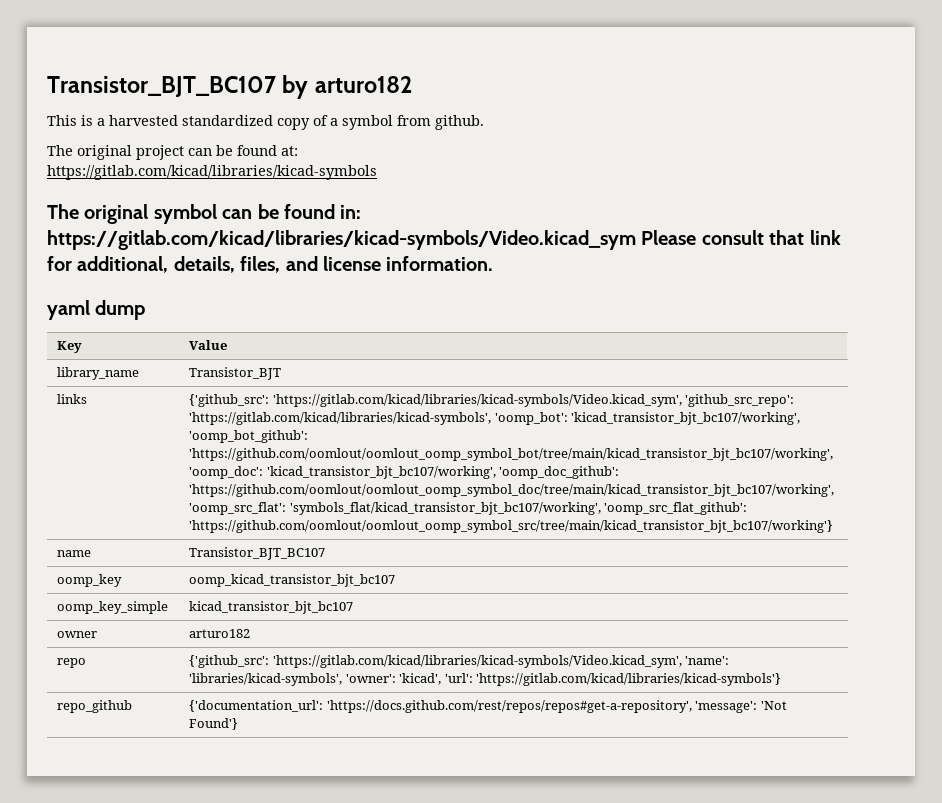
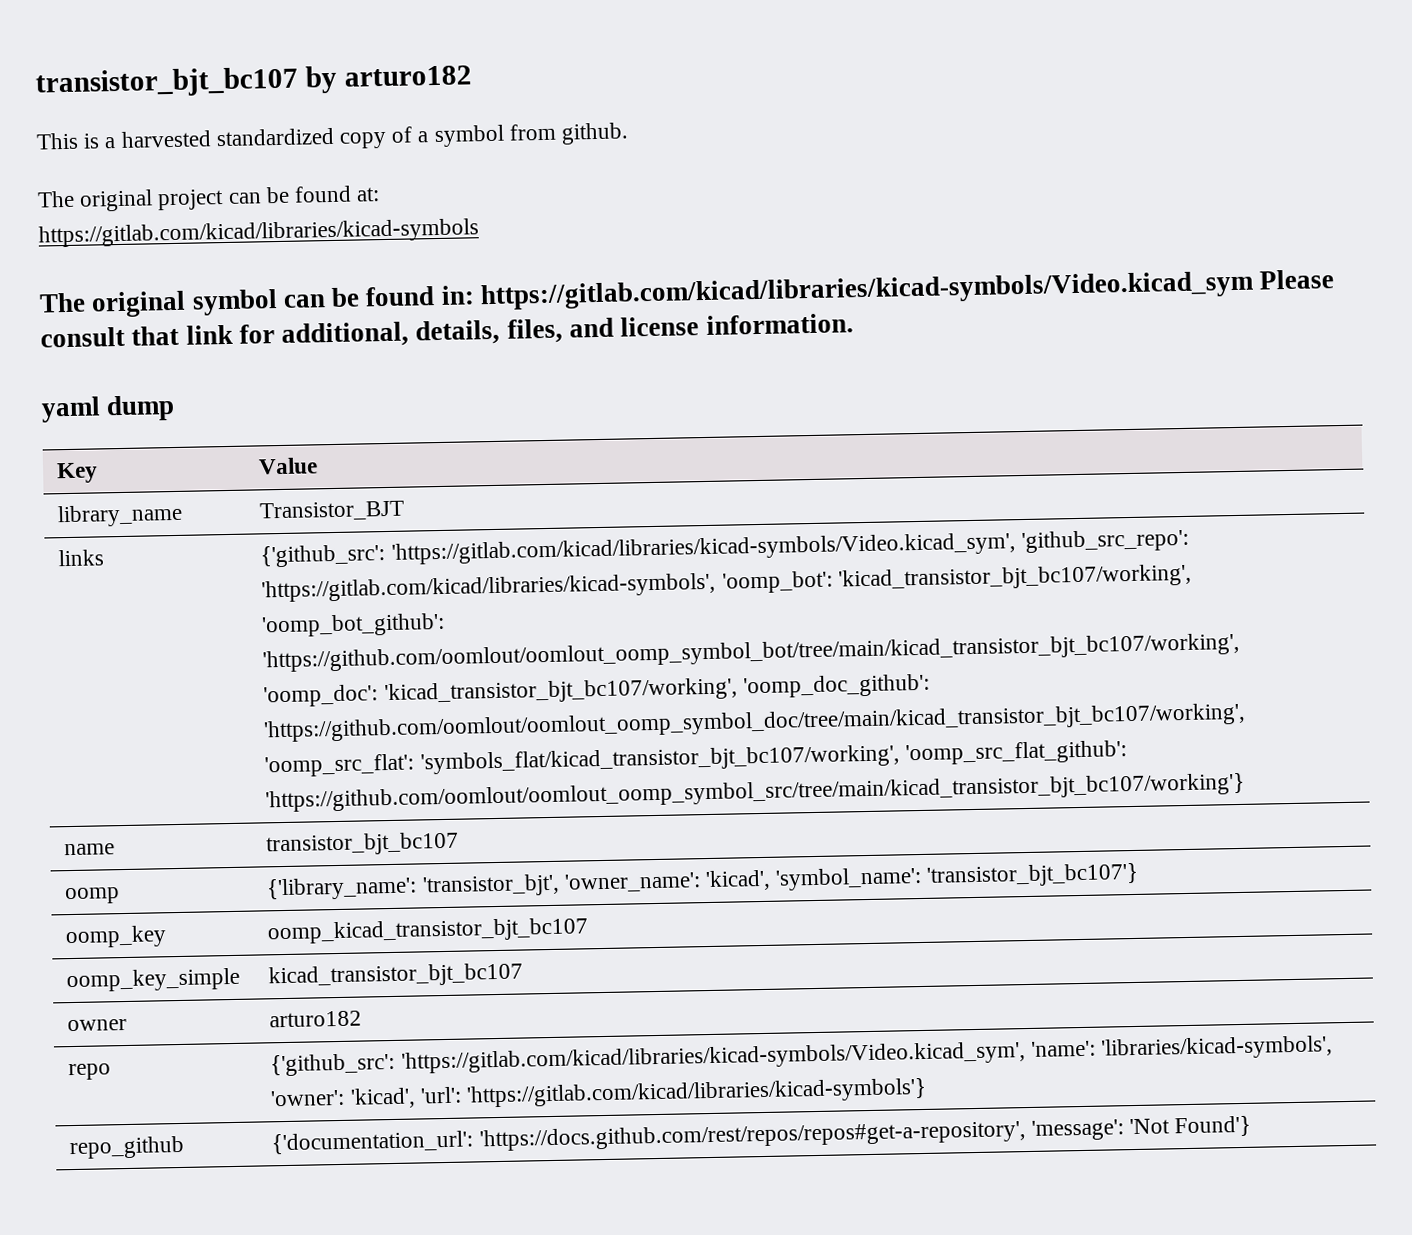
- Transistor_BJT_BC107 by arturo182
+ transistor_bjt_bc107 by arturo182
- name | Transistor_BJT_BC107
+ name | transistor_bjt_bc107
+ oomp | {'library_name': 'transistor_bjt', 'owner_name': 'kicad', 'symbol_name': 'transistor_bjt_bc107'}

